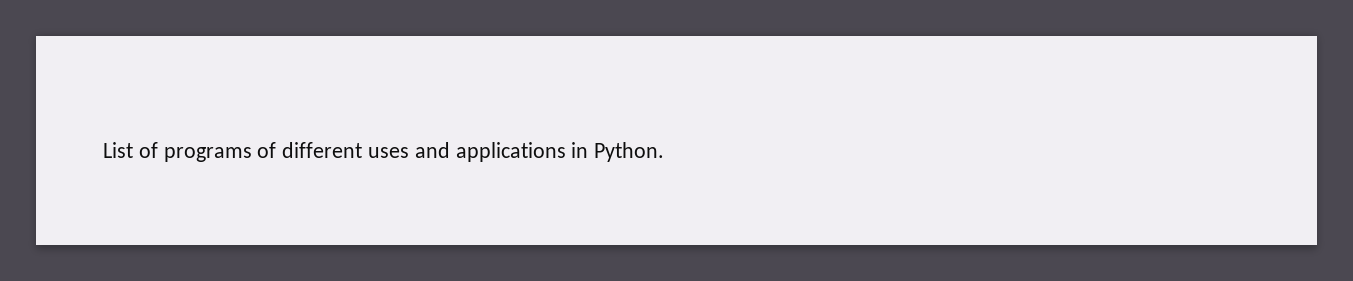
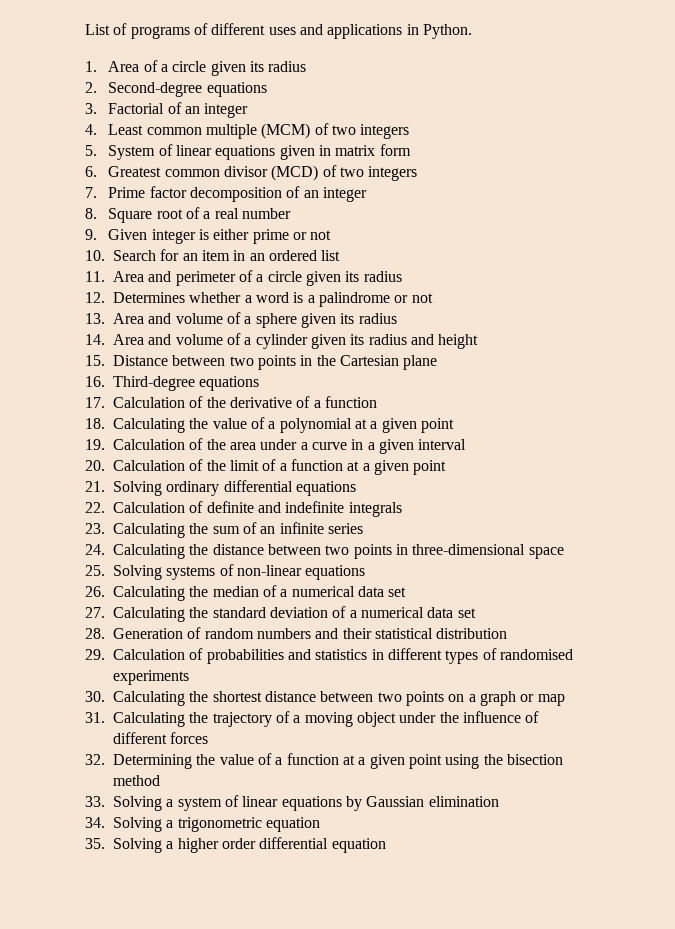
+ 1. Area of a circle given its radius
+ 2. Second-degree equations
+ 3. Factorial of an integer
+ 4. Least common multiple (MCM) of two integers
+ 5. System of linear equations given in matrix form
+ 6. Greatest common divisor (MCD) of two integers
+ 7. Prime factor decomposition of an integer
+ 8. Square root of a real number
+ 9. Given integer is either prime or not
+ 10. Search for an item in an ordered list
+ 11. Area and perimeter of a circle given its radius
+ 12. Determines whether a word is a palindrome or not
+ 13. Area and volume of a sphere given its radius
+ 14. Area and volume of a cylinder given its radius and height
+ 15. Distance between two points in the Cartesian plane
+ 16. Third-degree equations
+ 17. Calculation of the derivative of a function
+ 18. Calculating the value of a polynomial at a given point
+ 19. Calculation of the area under a curve in a given interval
+ 20. Calculation of the limit of a function at a given point
+ 21. Solving ordinary differential equations
+ 22. Calculation of definite and indefinite integrals
+ 23. Calculating the sum of an infinite series
+ 24. Calculating the distance between two points in three-dimensional space
+ 25. Solving systems of non-linear equations
+ 26. Calculating the median of a numerical data set
+ 27. Calculating the standard deviation of a numerical data set
+ 28. Generation of random numbers and their statistical distribution
+ 29. Calculation of probabilities and statistics in different types of randomised experiments
+ 30. Calculating the shortest distance between two points on a graph or map
+ 31. Calculating the trajectory of a moving object under the influence of different forces
+ 32. Determining the value of a function at a given point using the bisection method
+ 33. Solving a system of linear equations by Gaussian elimination
+ 34. Solving a trigonometric equation
+ 35. Solving a higher order differential equation

